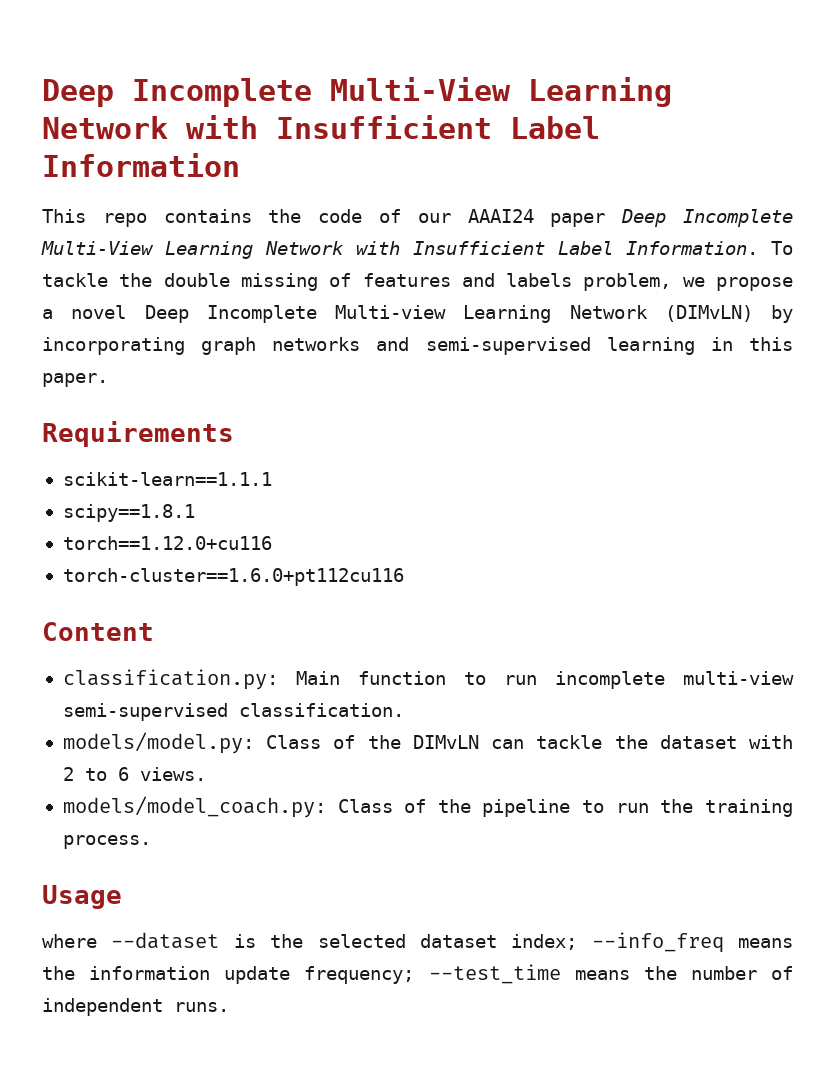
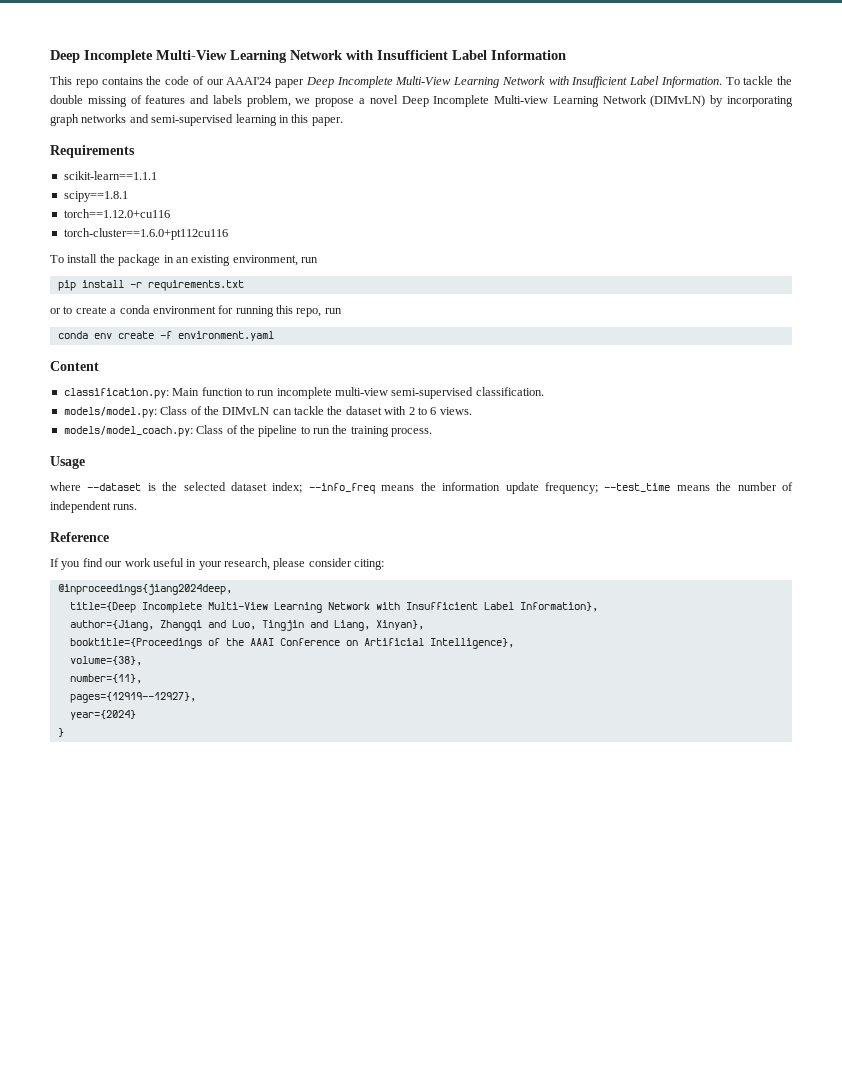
- This repo contains the code of our AAAI24 paper Deep Incomplete Multi-View Learning Network with Insufficient Label Information.
+ This repo contains the code of our AAAI'24 paper Deep Incomplete Multi-View Learning Network with Insufficient Label Information.
+ To install the package in an existing environment, run
+ pip install -r requirements.txt
+ or to create a conda environment for running this repo, run
+ conda env create -f environment.yaml
+ Reference
+ If you find our work useful in your research, please consider citing:
+ @inproceedings{jiang2024deep,
+ title={Deep Incomplete Multi-View Learning Network with Insufficient Label Information},
+ author={Jiang, Zhangqi and Luo, Tingjin and Liang, Xinyan},
+ booktitle={Proceedings of the AAAI Conference on Artificial Intelligence},
+ volume={38},
+ number={11},
+ pages={12919--12927},
+ year={2024}
+ }

